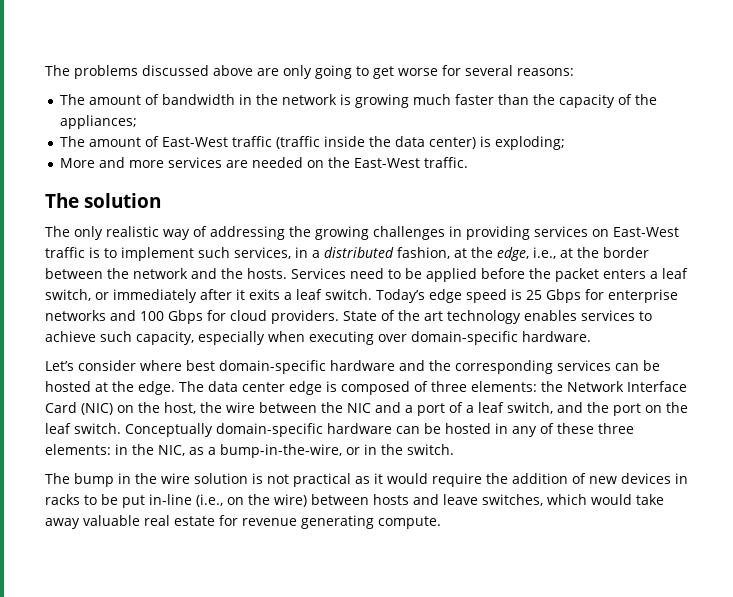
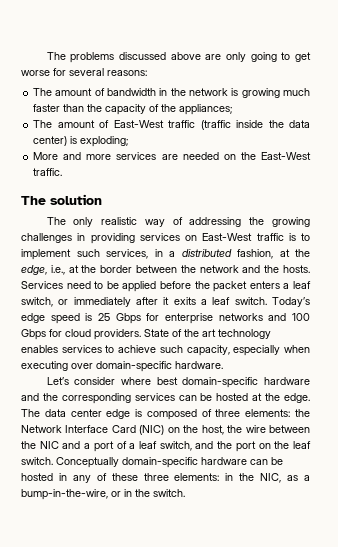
- The bump in the wire solution is not practical as it would require the addition of new devices in racks to be put in-line (i.e., on the wire) between hosts and leave switches, which would take away valuable real estate for revenue generating compute.

